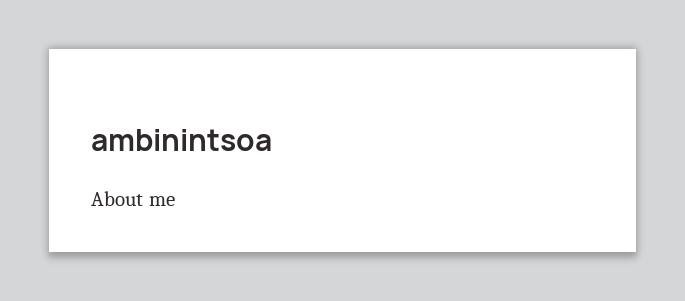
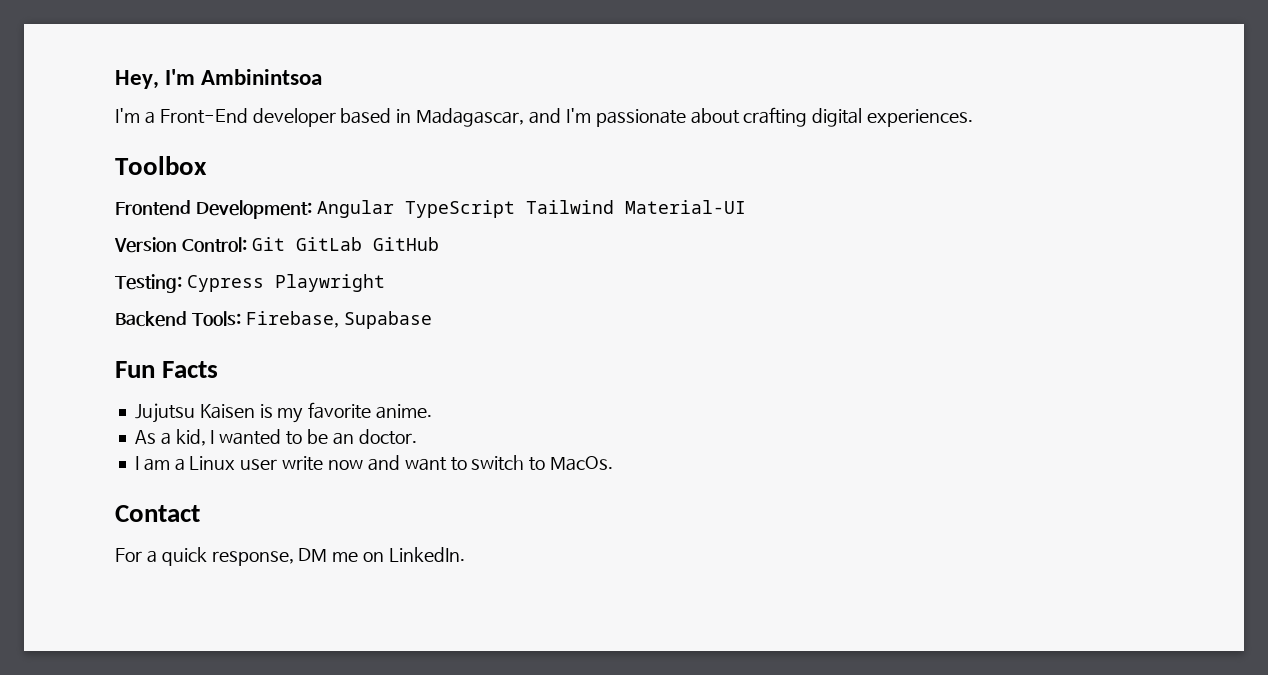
- ambinintsoa
- About me
+ Hey, I'm Ambinintsoa
+ I'm a Front-End developer based in Madagascar, and I'm passionate about crafting digital experiences.
+ Toolbox
+ Frontend Development: Angular TypeScript Tailwind Material-UI
+ Version Control: Git GitLab GitHub
+ Testing: Cypress Playwright
+ Backend Tools: Firebase, Supabase
+ Fun Facts
+ Jujutsu Kaisen is my favorite anime.
+ As a kid, I wanted to be an doctor.
+ I am a Linux user write now and want to switch to MacOs.
+ Contact
+ For a quick response, DM me on LinkedIn.

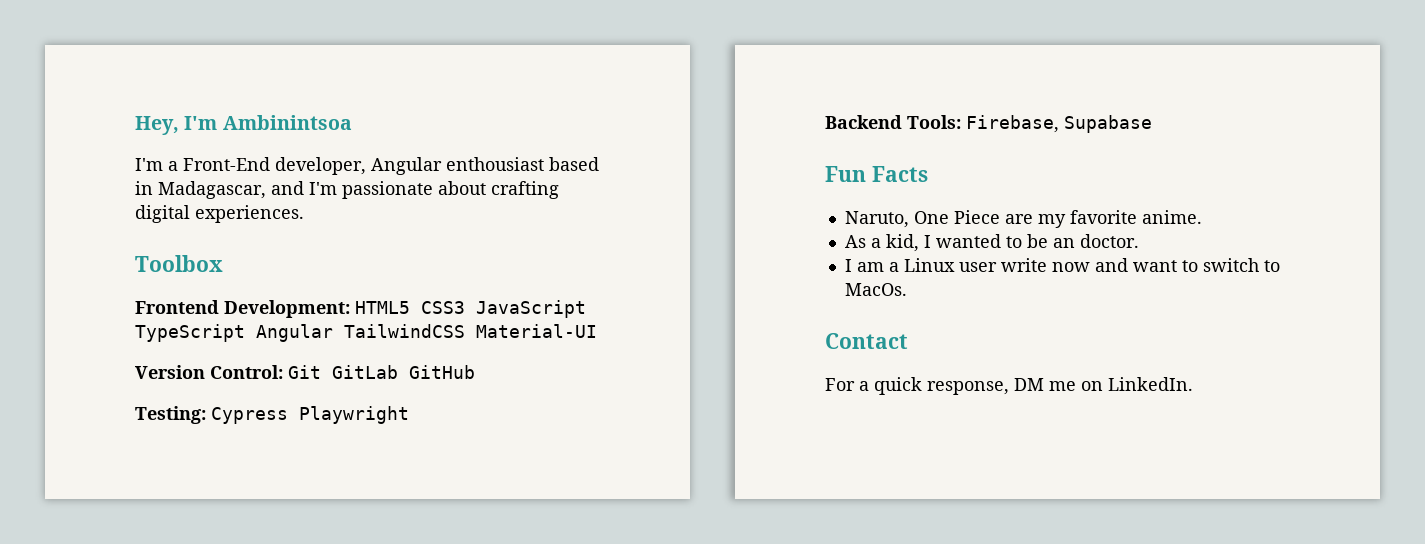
- I'm a Front-End developer based in Madagascar, and I'm passionate about crafting digital experiences.
+ I'm a Front-End developer, Angular enthousiast based in Madagascar, and I'm passionate about crafting digital experiences.
- Frontend Development: Angular TypeScript Tailwind Material-UI
+ Frontend Development: HTML5 CSS3 JavaScript TypeScript Angular TailwindCSS Material-UI
- Jujutsu Kaisen is my favorite anime.
+ Naruto, One Piece are my favorite anime.

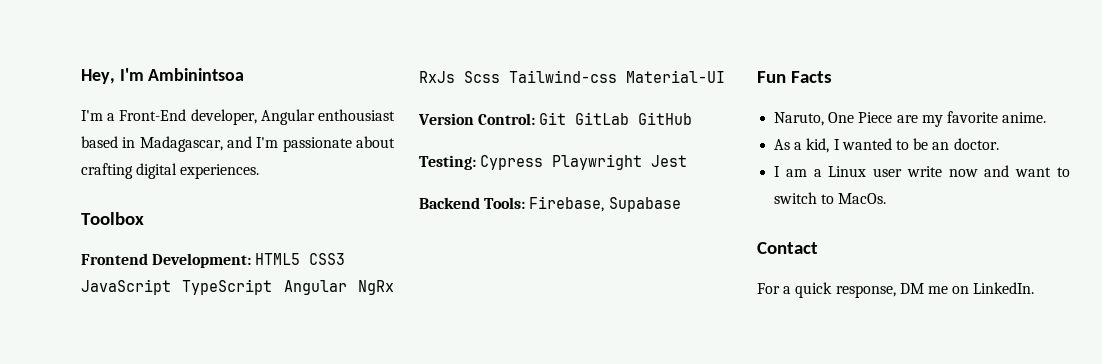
- Frontend Development: HTML5 CSS3 JavaScript TypeScript Angular TailwindCSS Material-UI
+ Frontend Development: HTML5 CSS3 JavaScript TypeScript Angular NgRx RxJs Scss Tailwind-css Material-UI
- Testing: Cypress Playwright
+ Testing: Cypress Playwright Jest

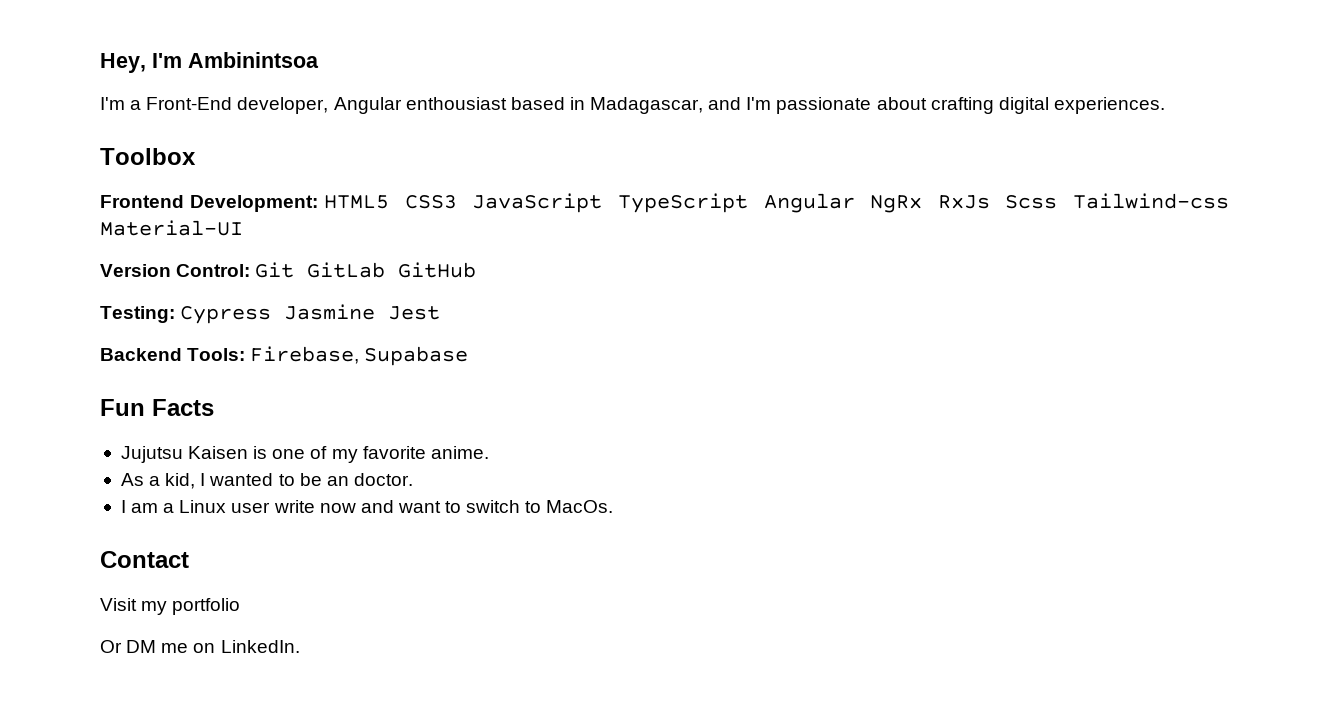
- Testing: Cypress Playwright Jest
+ Testing: Cypress Jasmine Jest
- Naruto, One Piece are my favorite anime.
+ Jujutsu Kaisen is one of my favorite anime.
- For a quick response, DM me on LinkedIn.
+ Visit my portfolio
+ Or DM me on LinkedIn.

